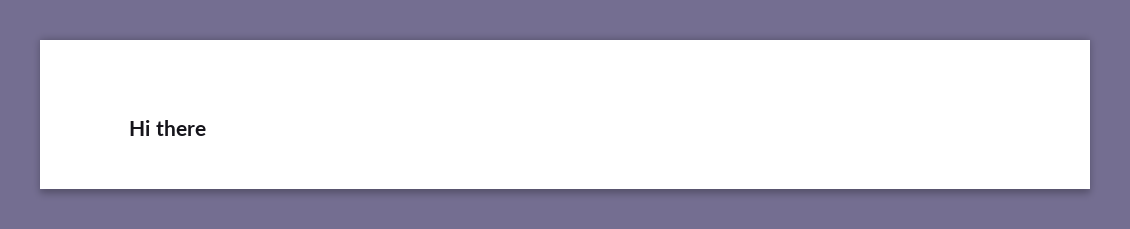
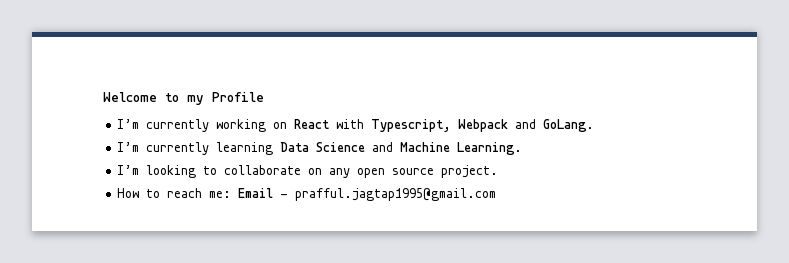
- Hi there
+ Welcome to my Profile
+ I’m currently working on React with Typescript, Webpack and GoLang.
+ I’m currently learning Data Science and Machine Learning.
+ I’m looking to collaborate on any open source project.
+ How to reach me: Email - prafful.jagtap1995@gmail.com

